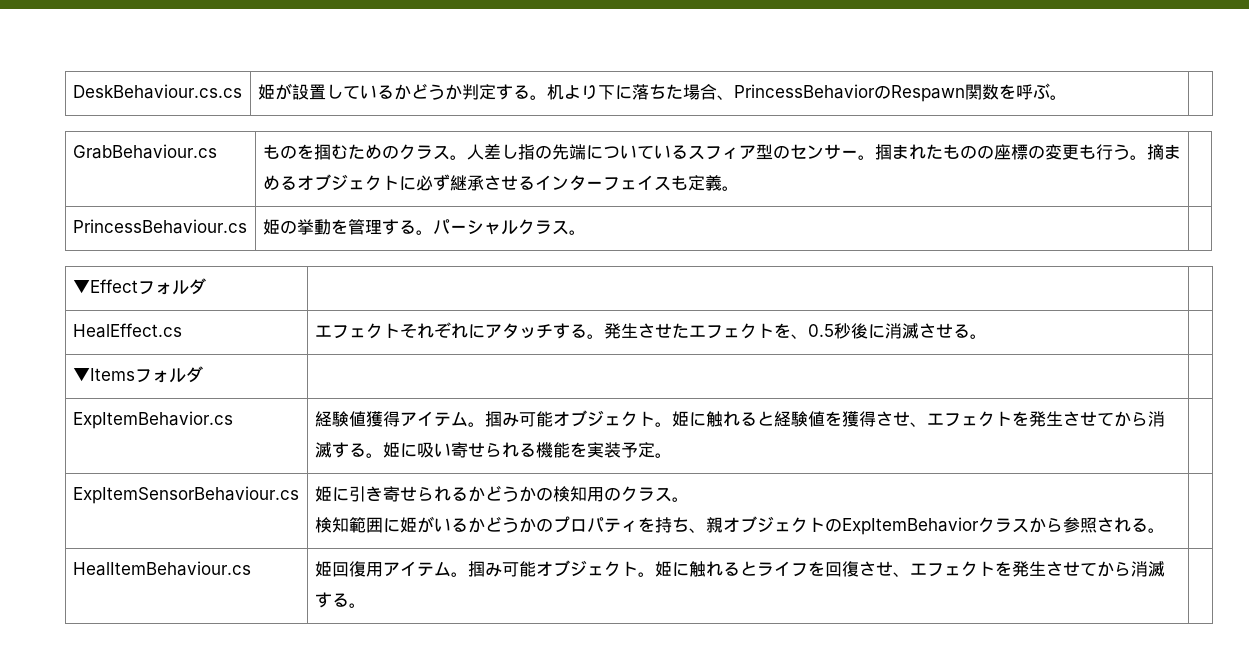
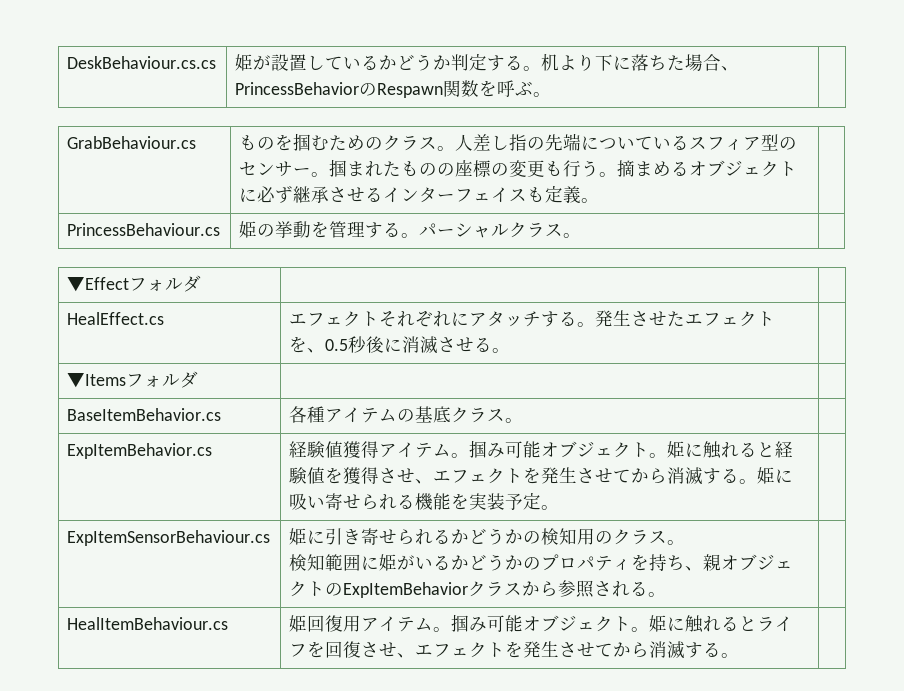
+ BaseItemBehavior.cs | 各種アイテムの基底クラス。 |

